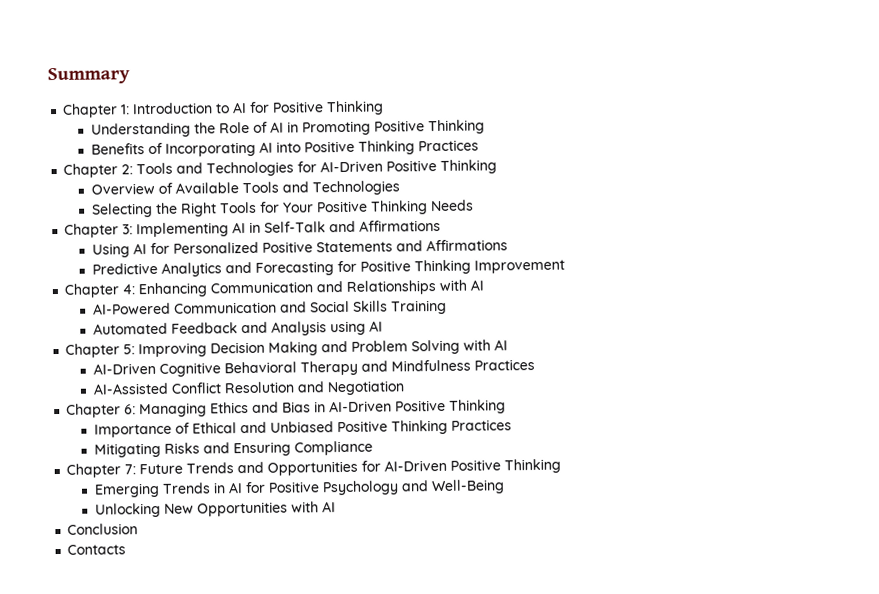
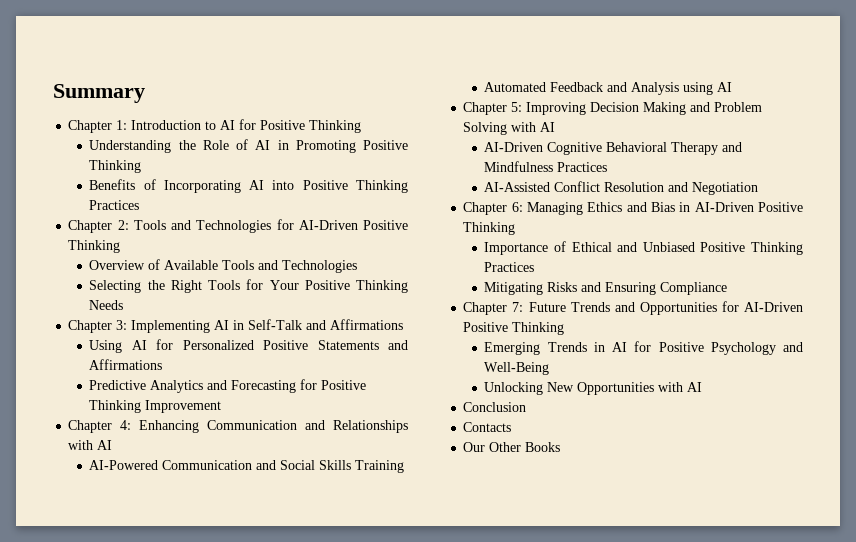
+ Our Other Books

